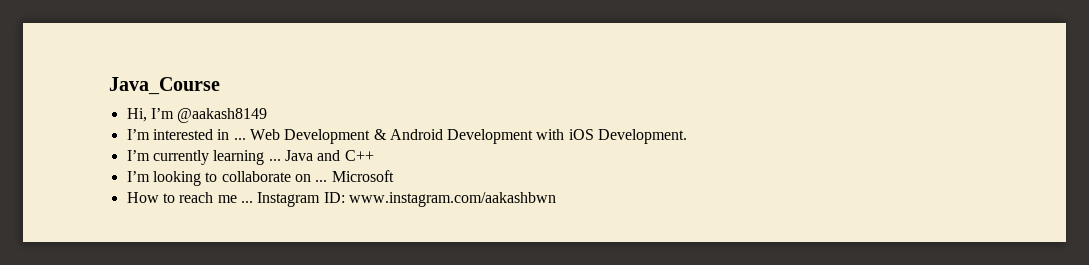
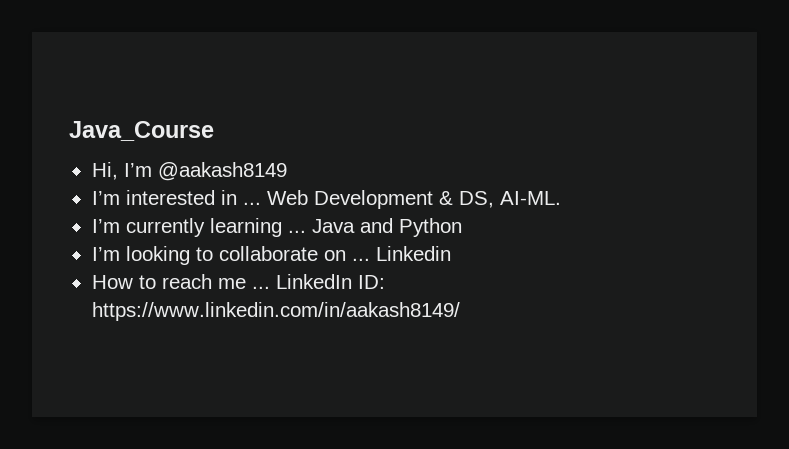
- Web Development & Android Development with iOS Development.
+ Web Development & DS, AI-ML.
- Java and C++
+ Java and Python
- Microsoft
+ Linkedin
- Instagram ID: www.instagram.com/aakashbwn
+ LinkedIn ID: https://www.linkedin.com/in/aakash8149/

